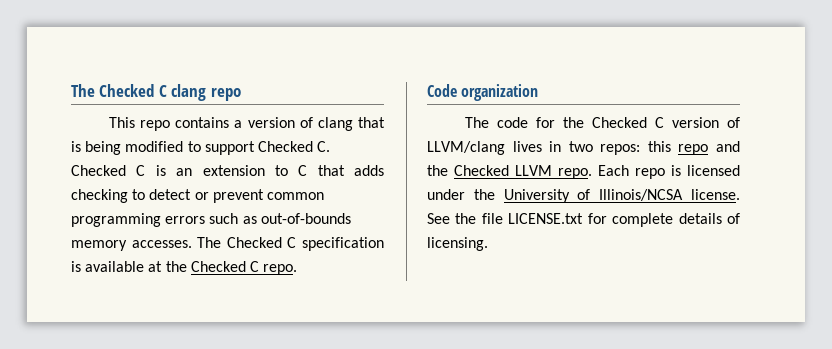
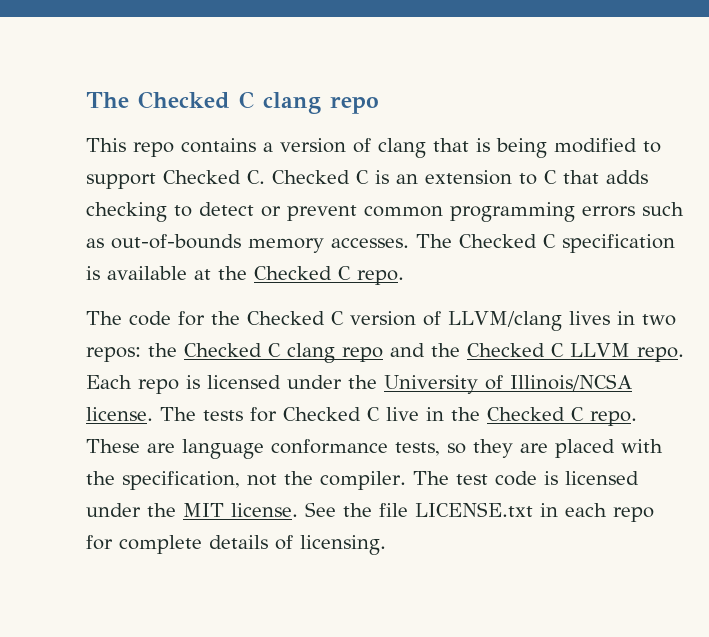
- Code organization
- The code for the Checked C version of LLVM/clang lives in two repos: this repo and the Checked LLVM repo.
+ The code for the Checked C version of LLVM/clang lives in two repos: the Checked C clang repo and the Checked C LLVM repo.
+ The tests for Checked C live in the Checked C repo. These are language conformance tests, so they are placed with the specification, not the compiler. The test code is licensed under the MIT license.
- See the file LICENSE.txt for complete details of licensing.
+ See the file LICENSE.txt in each repo for complete details of licensing.

